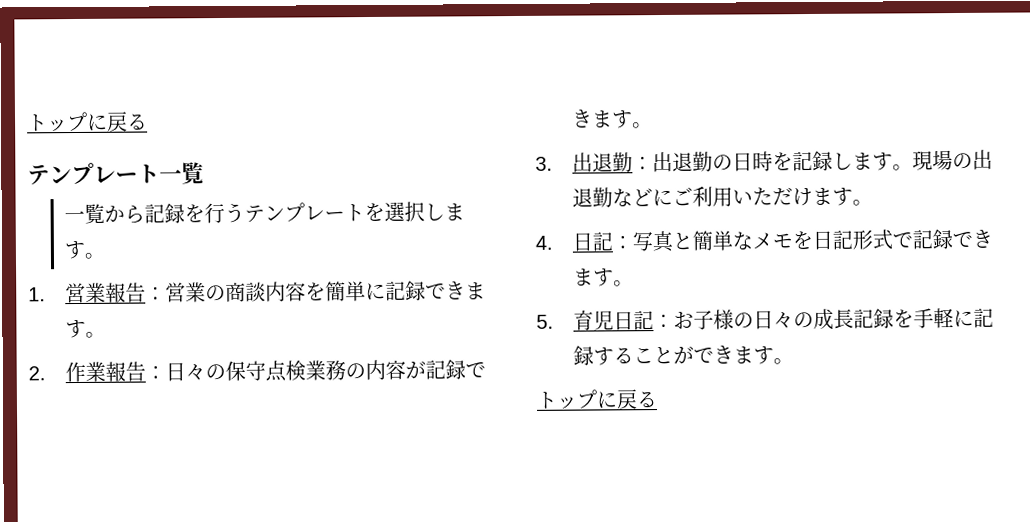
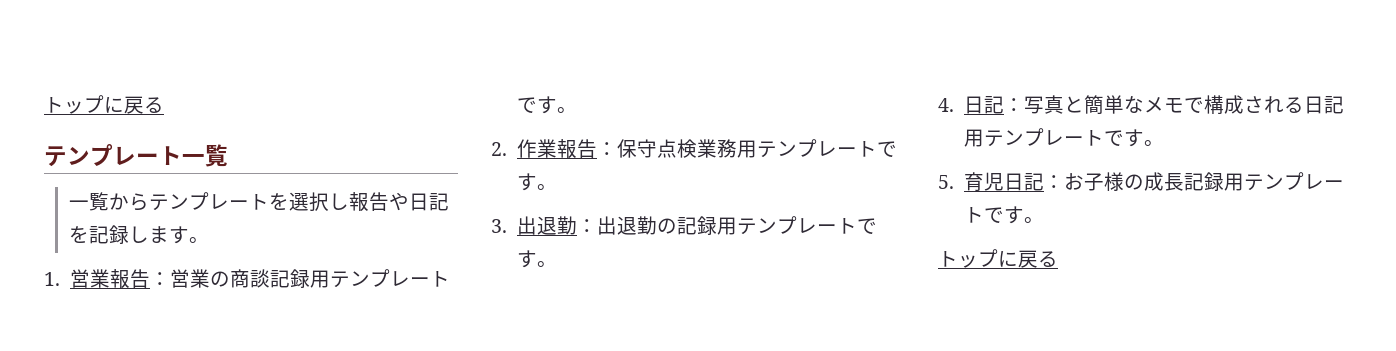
- 一覧から記録を行うテンプレートを選択します。
+ 一覧からテンプレートを選択し報告や日記を記録します。
- 1.営業報告：営業の商談内容を簡単に記録できます。
+ 1.営業報告：営業の商談記録用テンプレートです。
- 2.作業報告：日々の保守点検業務の内容が記録できます。
+ 2.作業報告：保守点検業務用テンプレートです。
- 3.出退勤：出退勤の日時を記録します。現場の出退勤などにご利用いただけます。
+ 3.出退勤：出退勤の記録用テンプレートです。
- 4.日記：写真と簡単なメモを日記形式で記録できます。
+ 4.日記：写真と簡単なメモで構成される日記用テンプレートです。
- 5.育児日記：お子様の日々の成長記録を手軽に記録することができます。
+ 5.育児日記：お子様の成長記録用テンプレートです。

